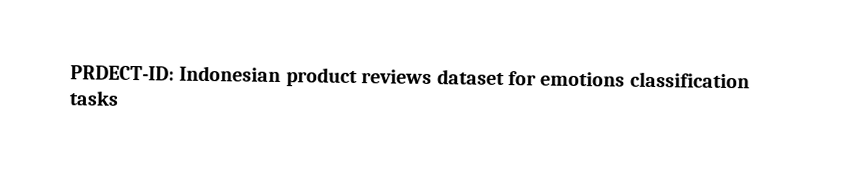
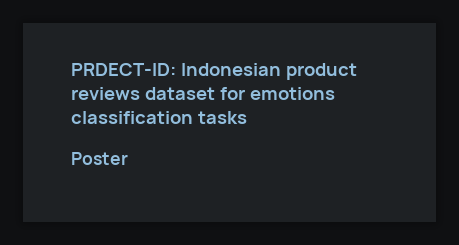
+ Poster

